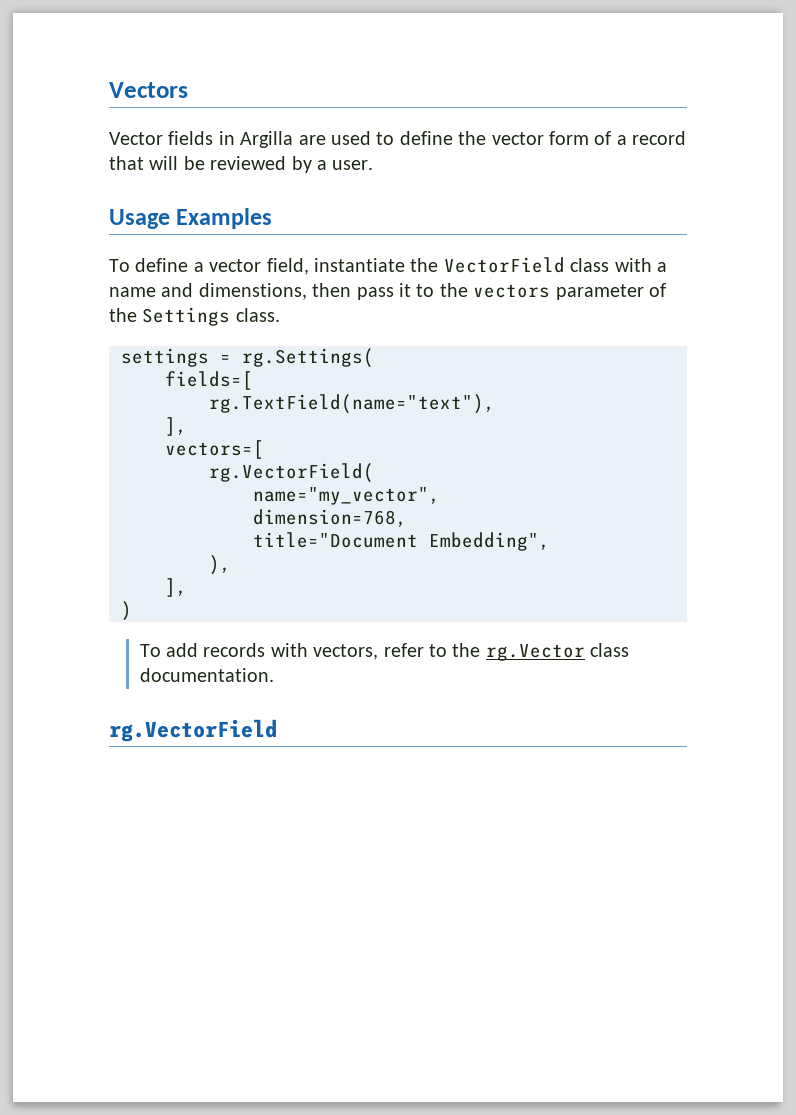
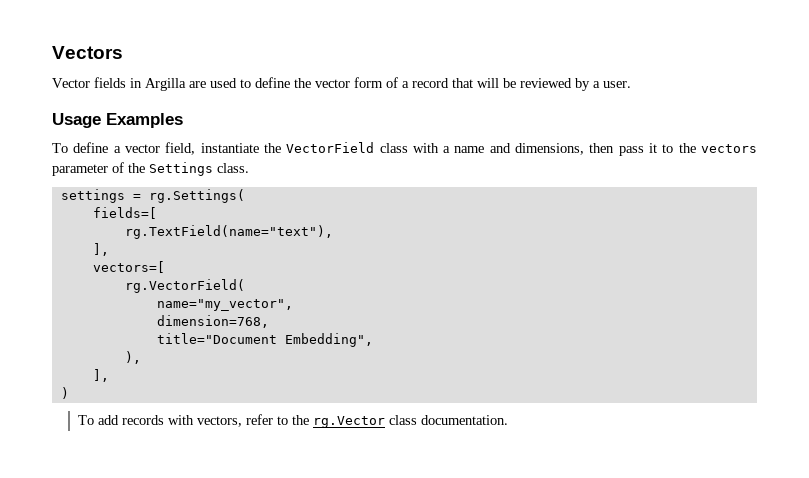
- To define a vector field, instantiate the VectorField class with a name and dimenstions, then pass it to the vectors parameter of the Settings class.
+ To define a vector field, instantiate the VectorField class with a name and dimensions, then pass it to the vectors parameter of the Settings class.
- rg.VectorField

